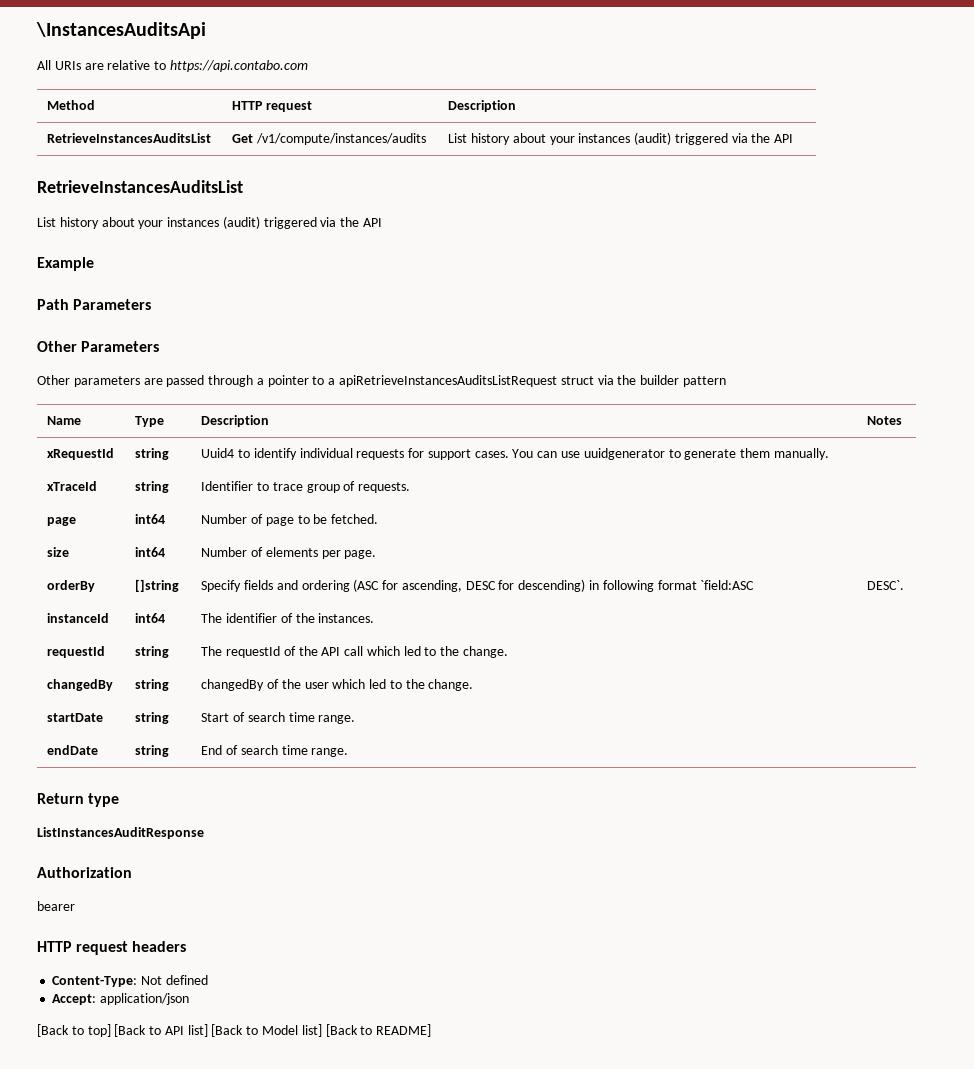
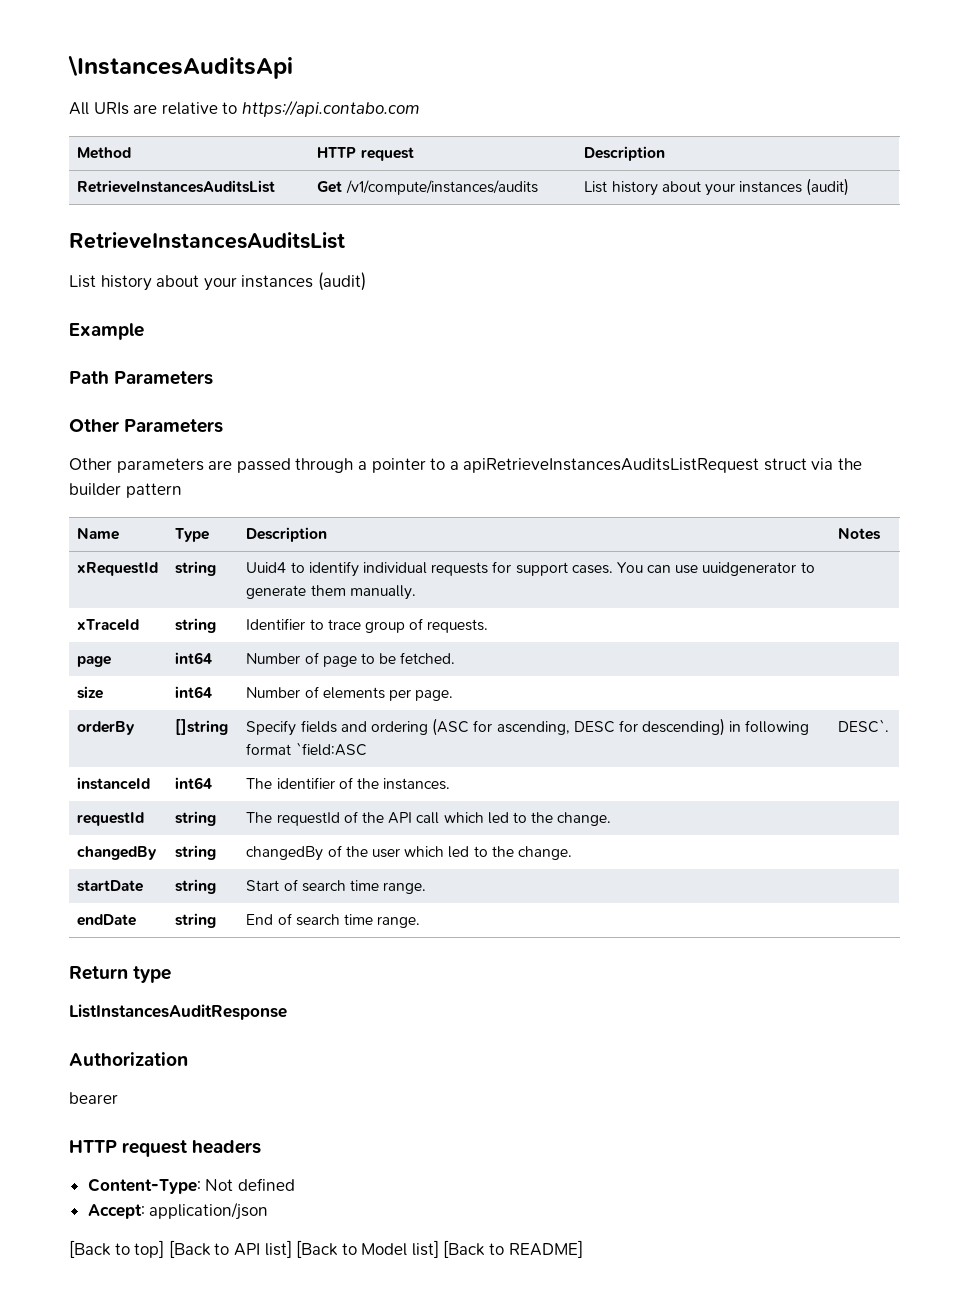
- RetrieveInstancesAuditsList | Get /v1/compute/instances/audits | List history about your instances (audit) triggered via the API
+ RetrieveInstancesAuditsList | Get /v1/compute/instances/audits | List history about your instances (audit)
  RetrieveInstancesAuditsList
- List history about your instances (audit) triggered via the API
+ List history about your instances (audit)

